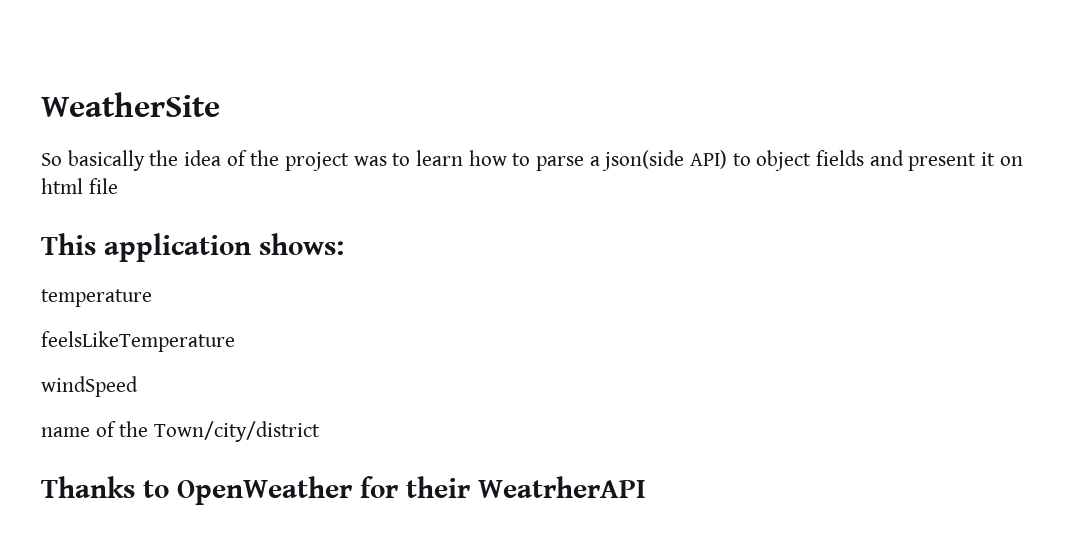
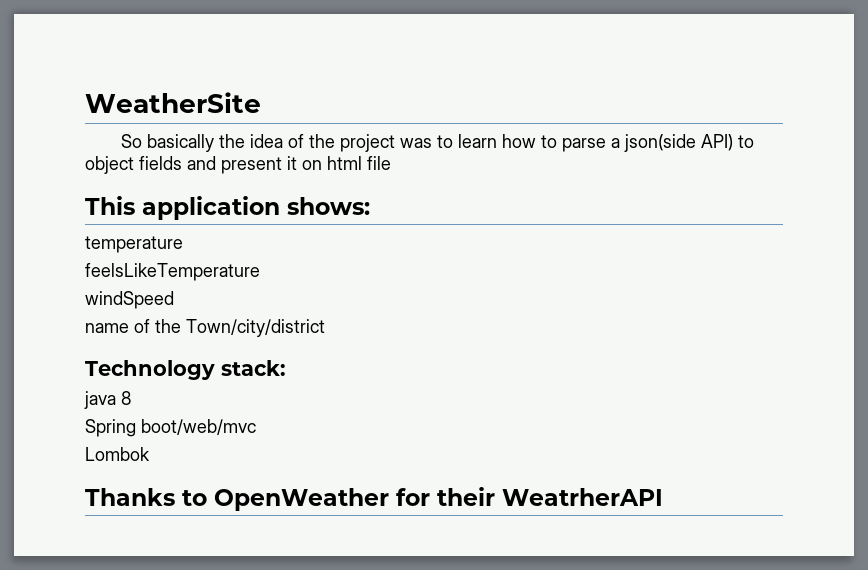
+ Technology stack:
+ java 8
+ Spring boot/web/mvc
+ Lombok

